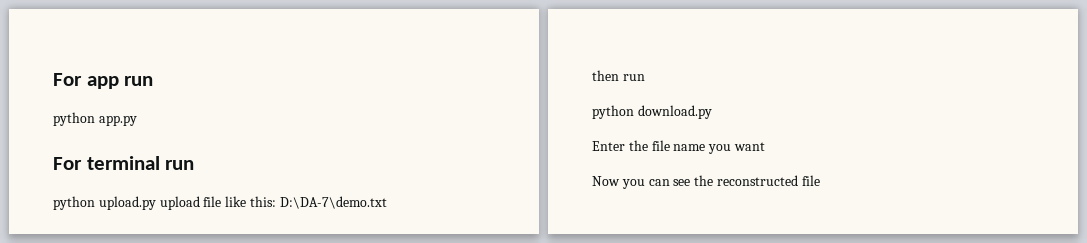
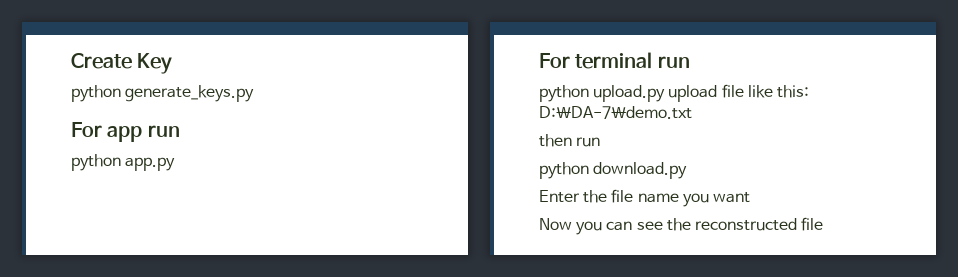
+ Create Key
+ python generate_keys.py

